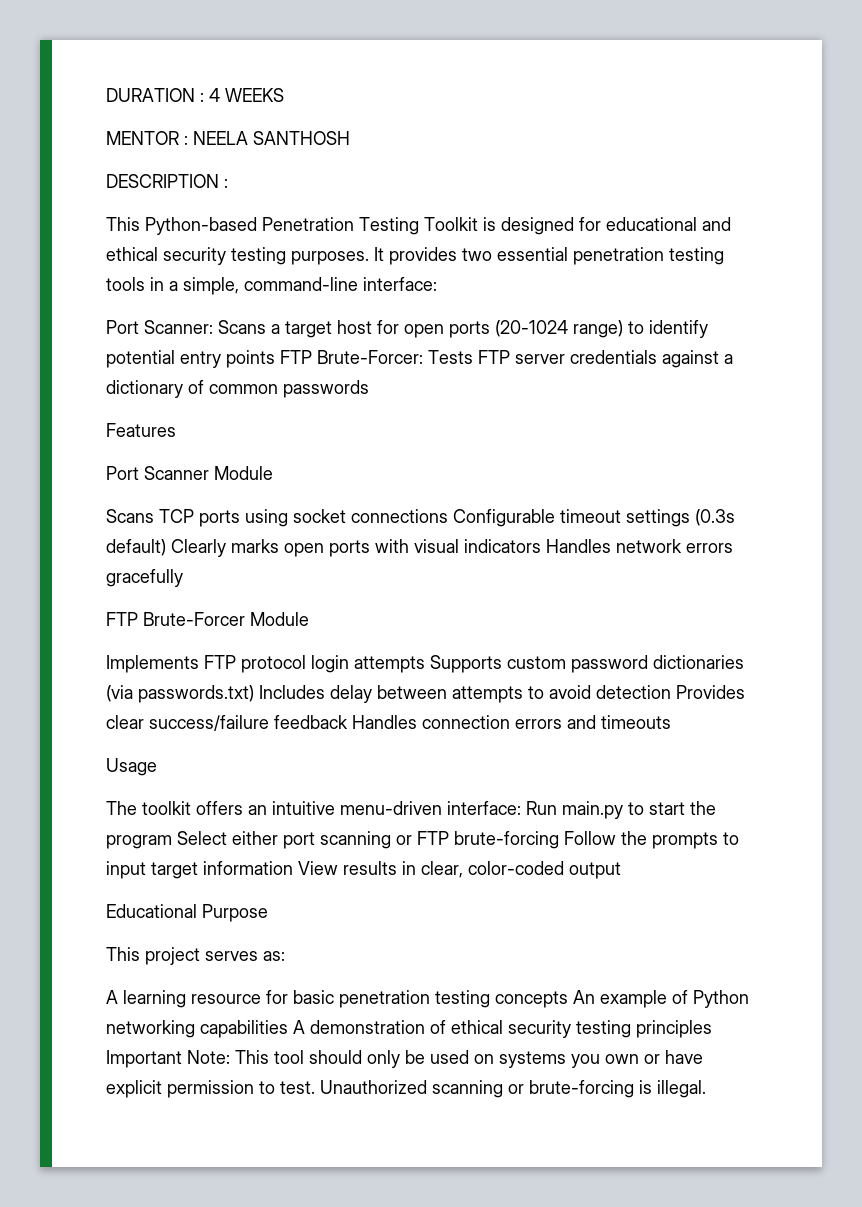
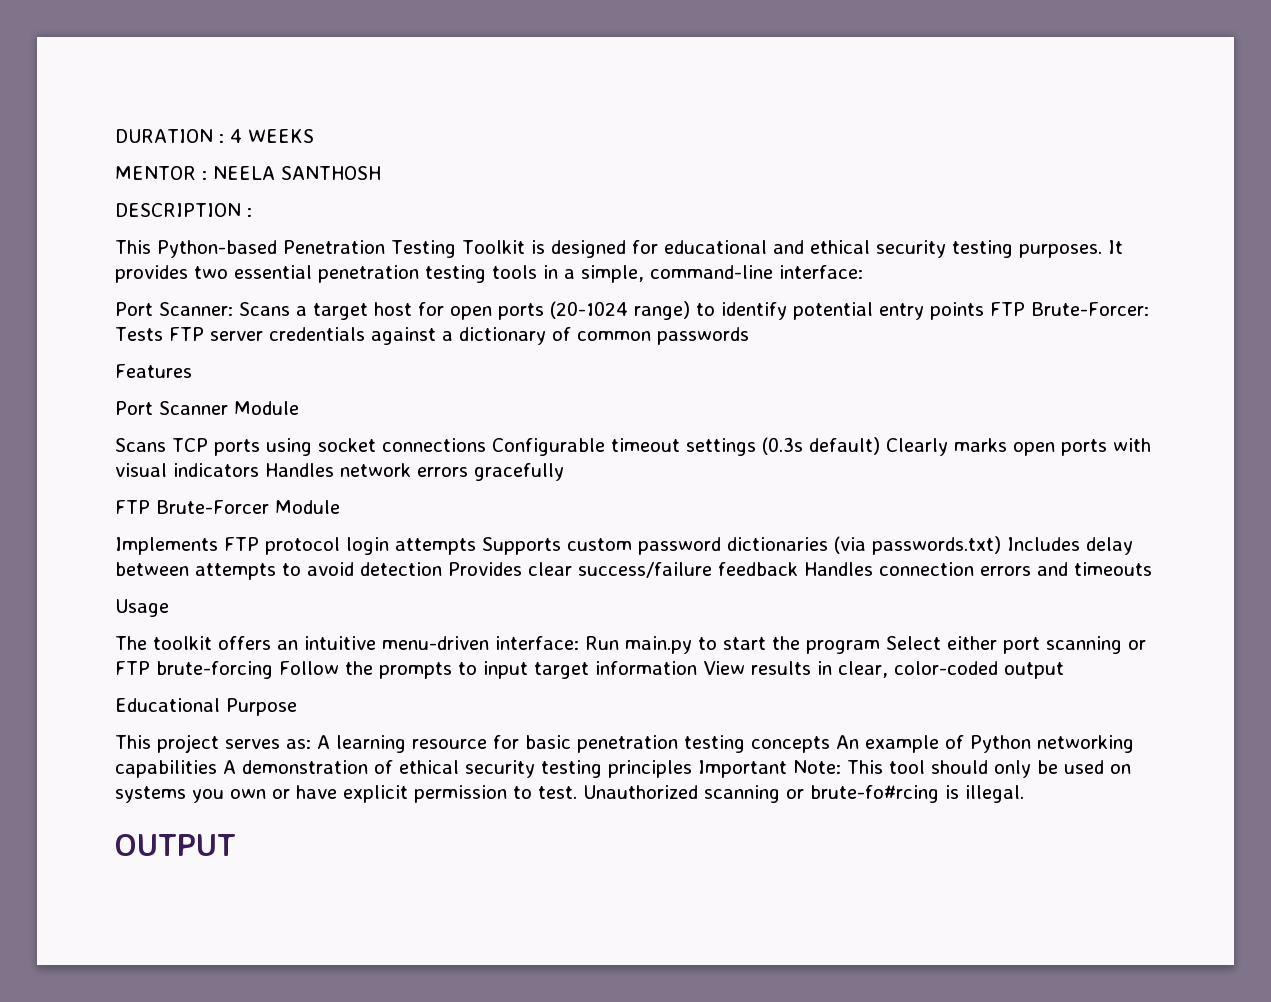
- This project serves as:
- A learning resource for basic penetration testing concepts An example of Python networking capabilities A demonstration of ethical security testing principles Important Note: This tool should only be used on systems you own or have explicit permission to test.
+ This project serves as: A learning resource for basic penetration testing concepts An example of Python networking capabilities A demonstration of ethical security testing principles Important Note: This tool should only be used on systems you own or have explicit permission to test.
- Unauthorized scanning or brute-forcing is illegal.
+ Unauthorized scanning or brute-fo#rcing is illegal.
+ OUTPUT

